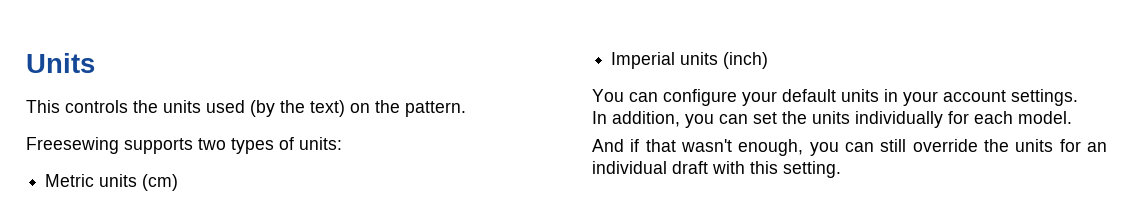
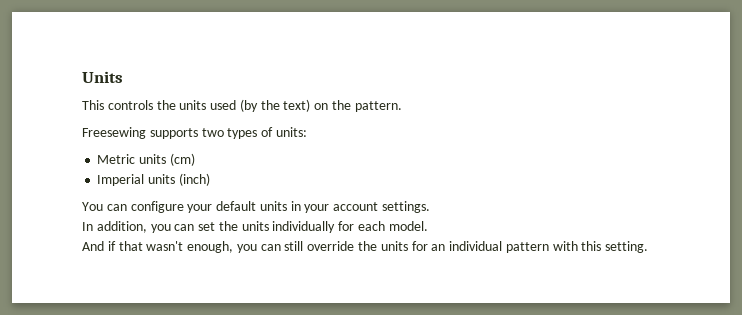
- And if that wasn't enough, you can still override the units for an individual draft with this setting.
+ And if that wasn't enough, you can still override the units for an individual pattern with this setting.

